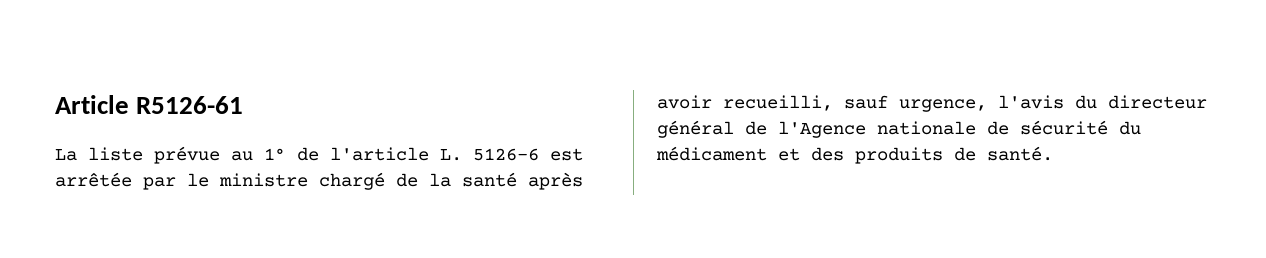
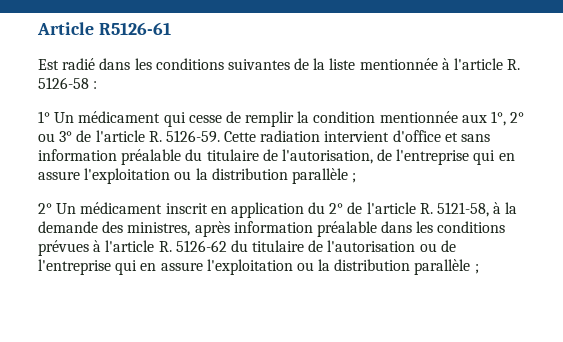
- La liste prévue au 1° de l'article L. 5126-6 est arrêtée par le ministre chargé de la santé après avoir recueilli, sauf urgence, l'avis du directeur général de l'Agence nationale de sécurité du médicament et des produits de santé.
+ Est radié dans les conditions suivantes de la liste mentionnée à l'article R. 5126-58 :
+ 1° Un médicament qui cesse de remplir la condition mentionnée aux 1°, 2° ou 3° de l'article R. 5126-59. Cette radiation intervient d'office et sans information préalable du titulaire de l'autorisation, de l'entreprise qui en assure l'exploitation ou la distribution parallèle ;
+ 2° Un médicament inscrit en application du 2° de l'article R. 5121-58, à la demande des ministres, après information préalable dans les conditions prévues à l'article R. 5126-62 du titulaire de l'autorisation ou de l'entreprise qui en assure l'exploitation ou la distribution parallèle ;

